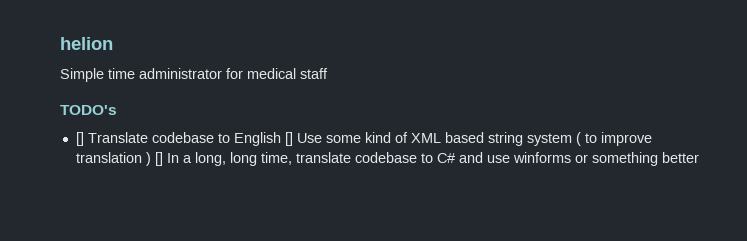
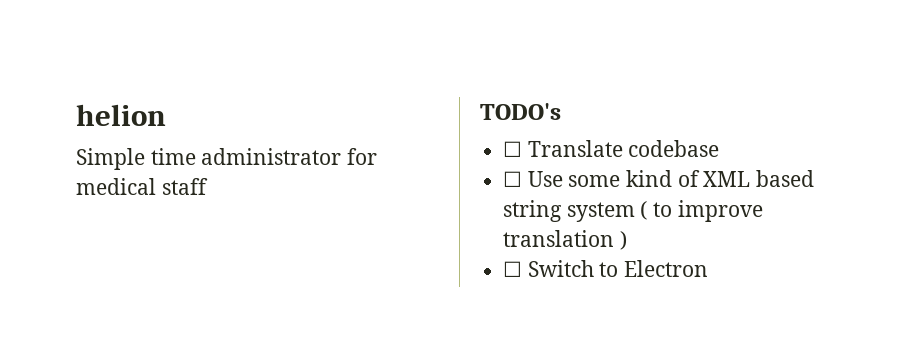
- [] Translate codebase to English [] Use some kind of XML based string system ( to improve translation ) [] In a long, long time, translate codebase to C# and use winforms or something better
+ ☐ Translate codebase
+ ☐ Use some kind of XML based string system ( to improve translation )
+ ☐ Switch to Electron

